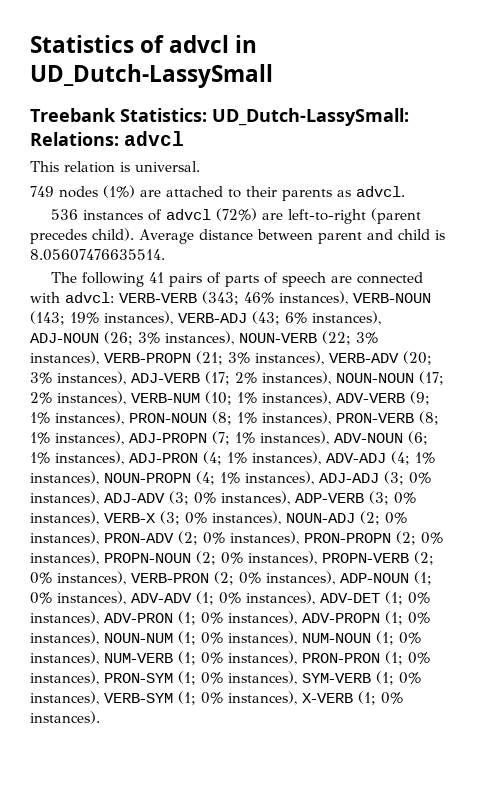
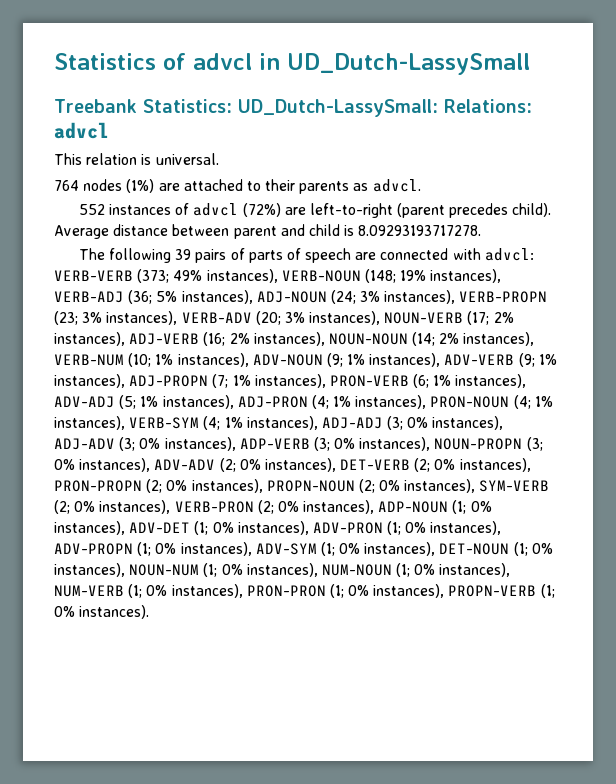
- 749 nodes (1%) are attached to their parents as advcl.
+ 764 nodes (1%) are attached to their parents as advcl.
- 536 instances of advcl (72%) are left-to-right (parent precedes child).
+ 552 instances of advcl (72%) are left-to-right (parent precedes child).
- Average distance between parent and child is 8.05607476635514.
+ Average distance between parent and child is 8.09293193717278.
- The following 41 pairs of parts of speech are connected with advcl:
+ The following 39 pairs of parts of speech are connected with advcl:
- VERB-VERB (343; 46% instances), VERB-NOUN (143;
+ VERB-VERB (373; 49% instances), VERB-NOUN (148;
- 19% instances), VERB-ADJ (43; 6% instances), ADJ-NOUN (26; 3% instances), NOUN-VERB (22;
+ 19% instances), VERB-ADJ (36; 5% instances), ADJ-NOUN (24;
- 3% instances), VERB-PROPN (21;
+ 3% instances), VERB-PROPN (23;
- 3% instances), ADJ-VERB (17; 2% instances), NOUN-NOUN (17;
+ 3% instances), NOUN-VERB (17; 2% instances), ADJ-VERB (16; 2% instances), NOUN-NOUN (14;
- 1% instances), ADV-VERB (9; 1% instances), PRON-NOUN (8; 1% instances), PRON-VERB (8;
+ 1% instances), ADV-NOUN (9; 1% instances), ADV-VERB (9;
- 1% instances), ADV-NOUN (6;
+ 1% instances), PRON-VERB (6;
- 1% instances), ADJ-PRON (4;
+ 1% instances), ADV-ADJ (5; 1% instances), ADJ-PRON (4;
- 1% instances), ADV-ADJ (4; 1% instances), NOUN-PROPN (4;
+ 1% instances), PRON-NOUN (4; 1% instances), VERB-SYM (4;
- 0% instances), VERB-X (3; 0% instances), NOUN-ADJ (2; 0% instances), PRON-ADV (2;
+ 0% instances), NOUN-PROPN (3; 0% instances), ADV-ADV (2; 0% instances), DET-VERB (2;
- 0% instances), PROPN-VERB (2;
+ 0% instances), SYM-VERB (2;
- 0% instances), ADV-ADV (1; 0% instances), ADV-DET (1;
+ 0% instances), ADV-DET (1;
- 0% instances), NOUN-NUM (1;
+ 0% instances), ADV-SYM (1; 0% instances), DET-NOUN (1; 0% instances), NOUN-NUM (1;
- 0% instances), PRON-SYM (1; 0% instances), SYM-VERB (1; 0% instances), VERB-SYM (1; 0% instances), X-VERB (1;
+ 0% instances), PROPN-VERB (1;

